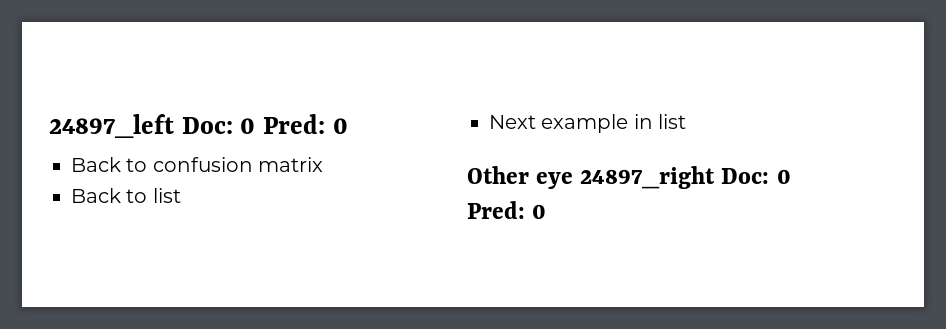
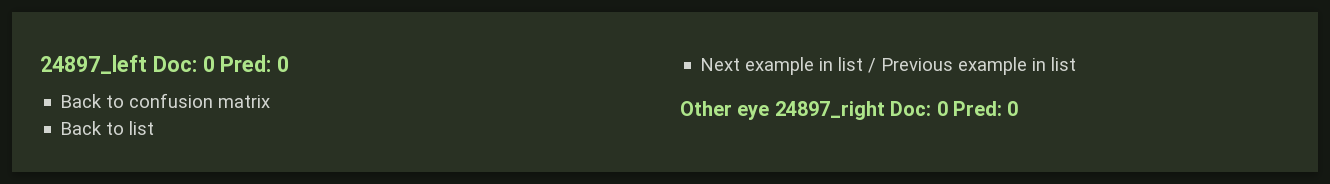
- Next example in list
+ Next example in list / Previous example in list

